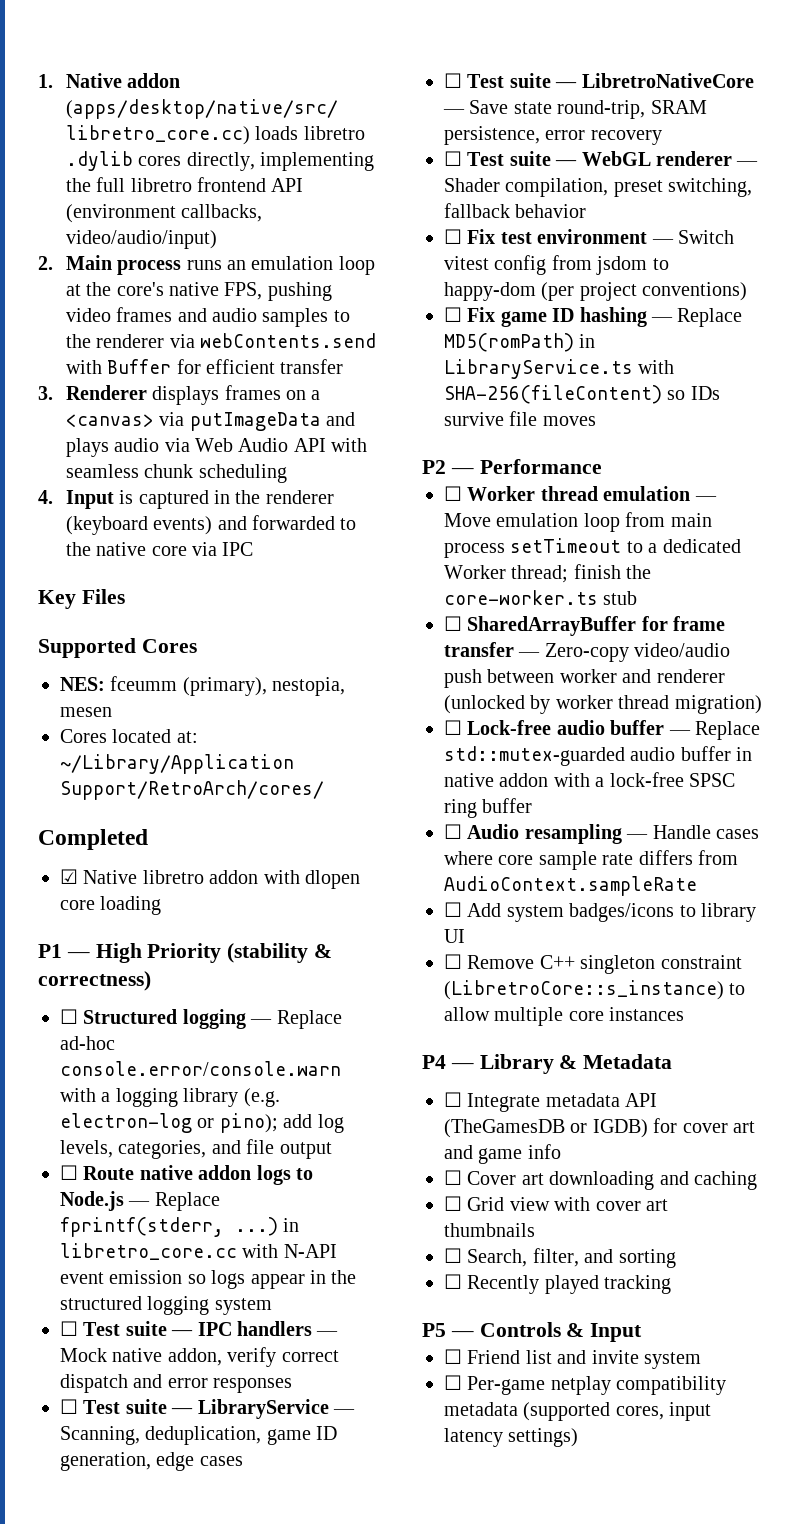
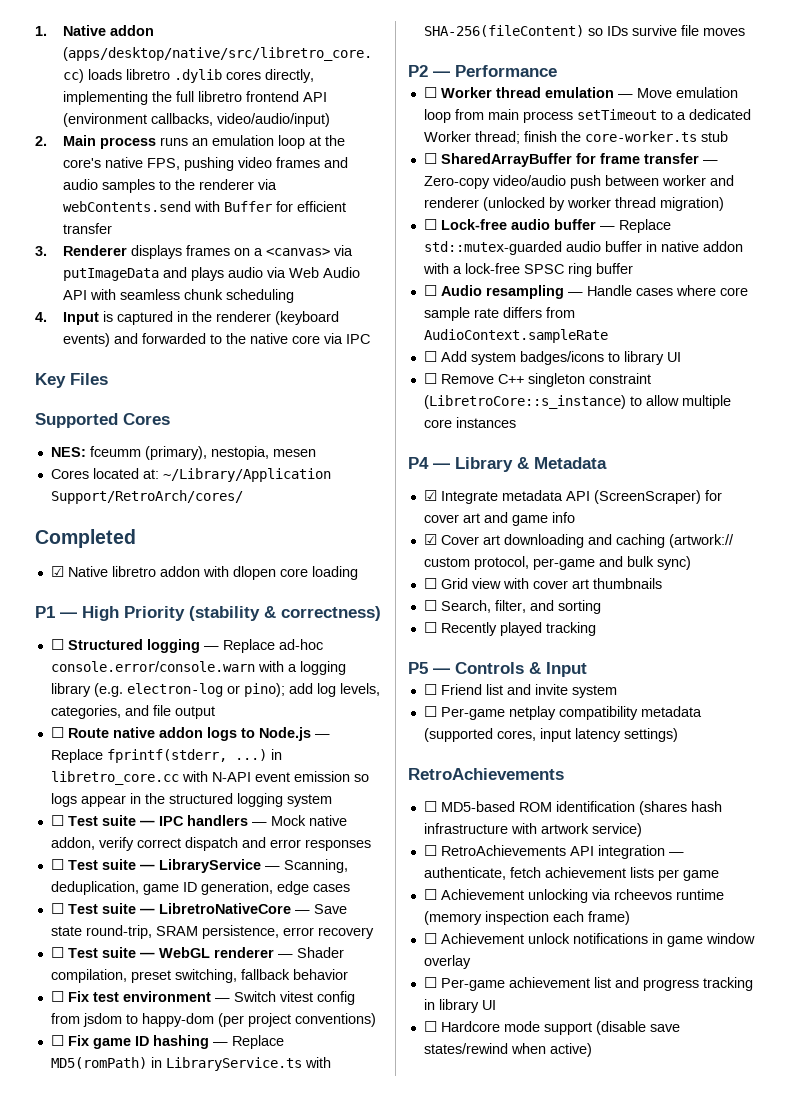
- ☐ Integrate metadata API (TheGamesDB or IGDB) for cover art and game info
+ ☑ Integrate metadata API (ScreenScraper) for cover art and game info
- ☐ Cover art downloading and caching
+ ☑ Cover art downloading and caching (artwork:// custom protocol, per-game and bulk sync)
  ☐ Per-game netplay compatibility metadata (supported cores, input latency settings)
+ RetroAchievements
+ ☐ MD5-based ROM identification (shares hash infrastructure with artwork service)
+ ☐ RetroAchievements API integration — authenticate, fetch achievement lists per game
+ ☐ Achievement unlocking via rcheevos runtime (memory inspection each frame)
+ ☐ Achievement unlock notifications in game window overlay
+ ☐ Per-game achievement list and progress tracking in library UI
+ ☐ Hardcore mode support (disable save states/rewind when active)

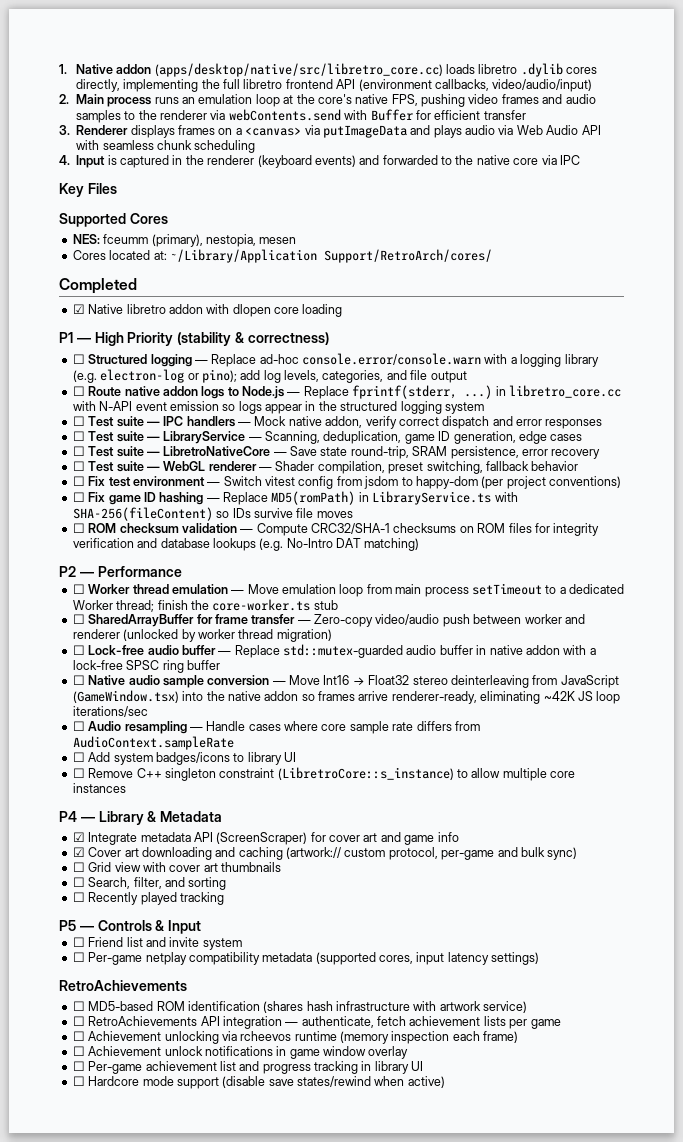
+ ☐ ROM checksum validation — Compute CRC32/SHA-1 checksums on ROM files for integrity verification and database lookups (e.g. No-Intro DAT matching)
+ ☐ Native audio sample conversion — Move Int16 → Float32 stereo deinterleaving from JavaScript (GameWindow.tsx) into the native addon so frames arrive renderer-ready, eliminating ~42K JS loop iterations/sec

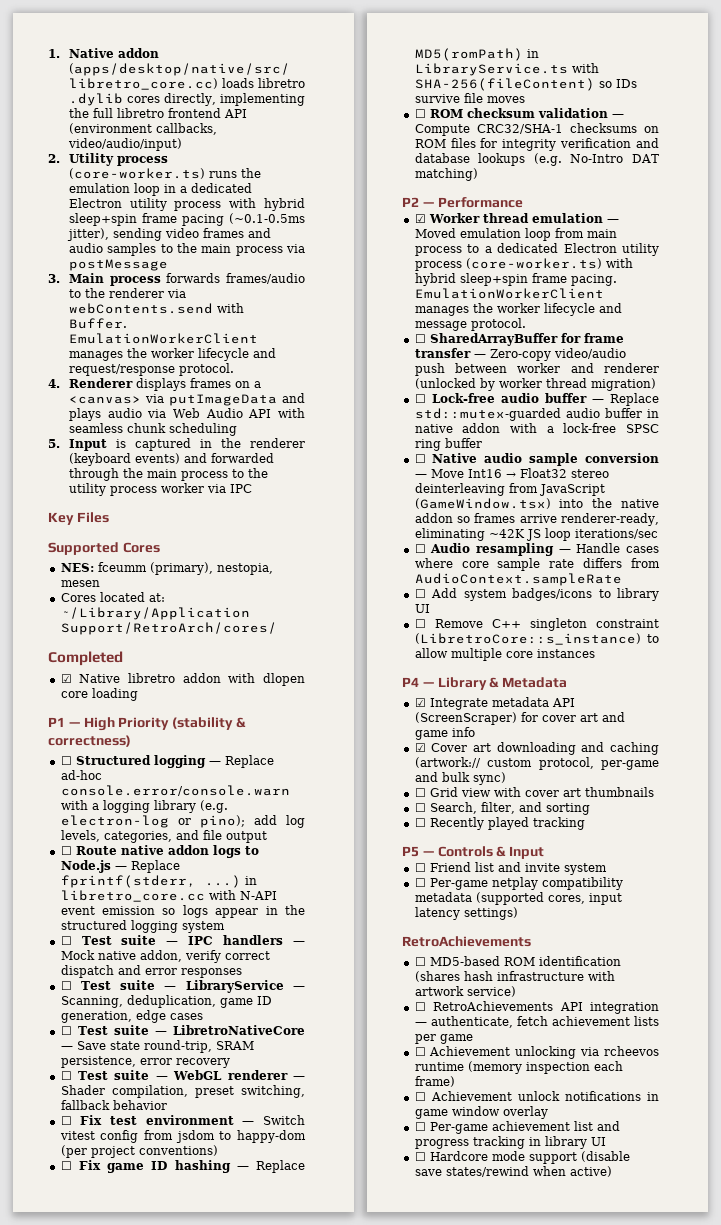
- 2. Main process runs an emulation loop at the core's native FPS, pushing video frames and audio samples to the renderer via webContents.send with Buffer for efficient transfer
- 3. Renderer displays frames on a <canvas> via putImageData and plays audio via Web Audio API with seamless chunk scheduling
+ 2. Utility process (core-worker.ts) runs the emulation loop in a dedicated Electron utility process with hybrid sleep+spin frame pacing (~0.1-0.5ms jitter), sending video frames and audio samples to the main process via postMessage
+ 3. Main process forwards frames/audio to the renderer via webContents.send with Buffer. EmulationWorkerClient manages the worker lifecycle and request/response protocol.
+ 4. Renderer displays frames on a <canvas> via putImageData and plays audio via Web Audio API with seamless chunk scheduling
- 4. Input is captured in the renderer (keyboard events) and forwarded to the native core via IPC
+ 5. Input is captured in the renderer (keyboard events) and forwarded through the main process to the utility process worker via IPC
- ☐ Worker thread emulation — Move emulation loop from main process setTimeout to a dedicated Worker thread; finish the core-worker.ts stub
+ ☑ Worker thread emulation — Moved emulation loop from main process to a dedicated Electron utility process (core-worker.ts) with hybrid sleep+spin frame pacing. EmulationWorkerClient manages the worker lifecycle and message protocol.

